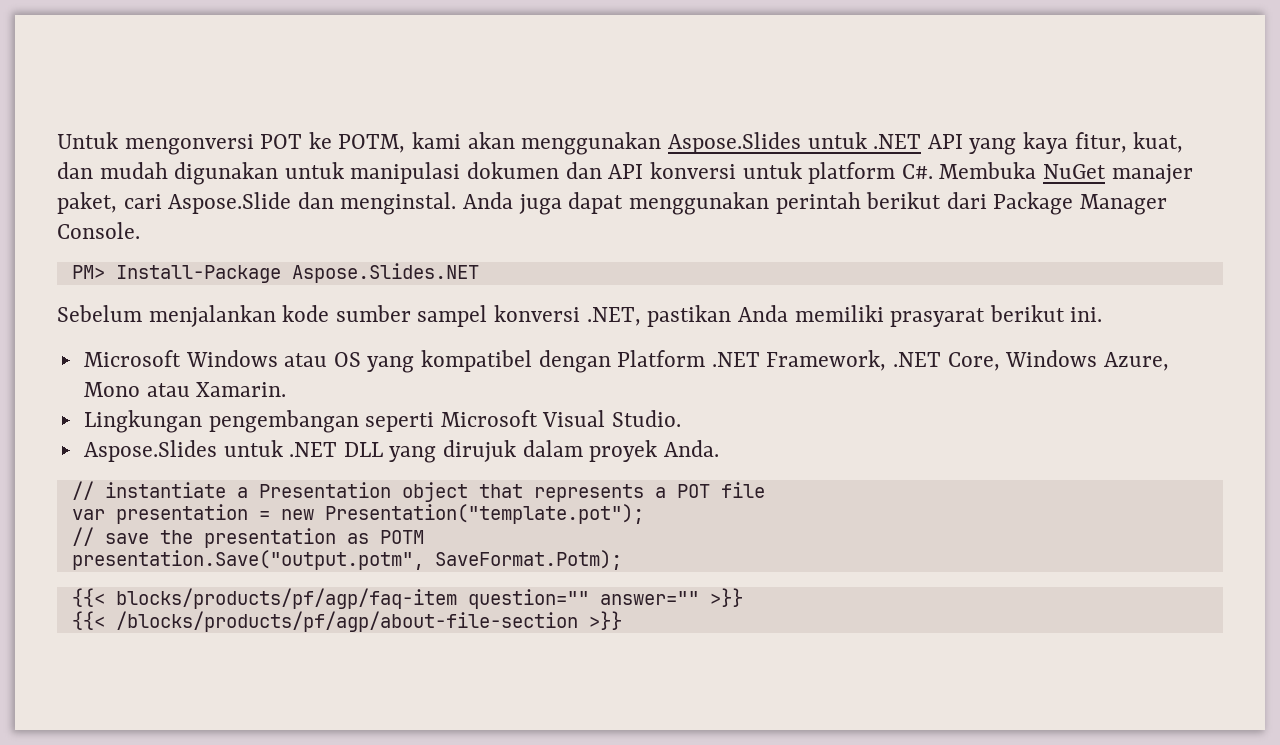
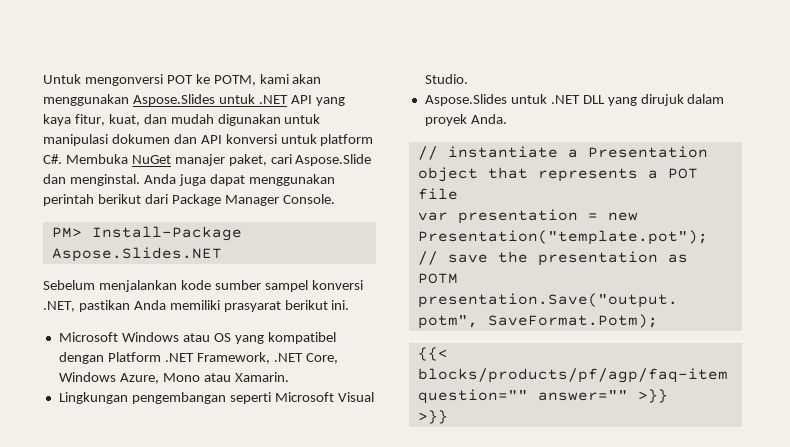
  {{< blocks/products/pf/agp/faq-item question="" answer="" >}}
- {{< /blocks/products/pf/agp/about-file-section >}}
+ >}}

